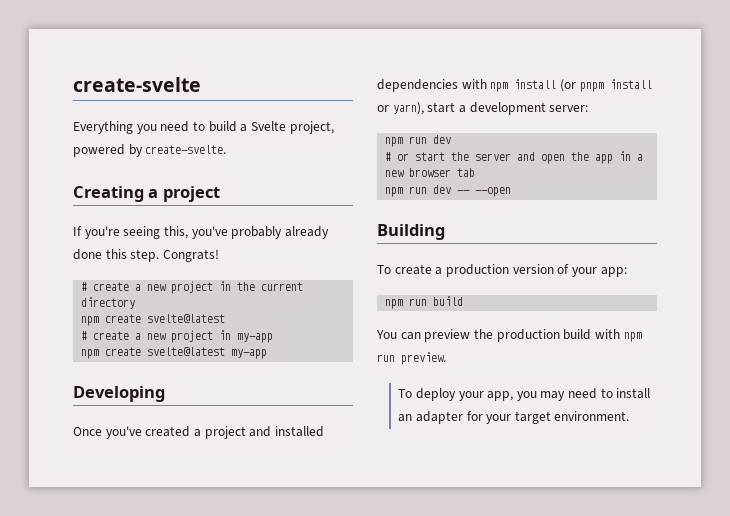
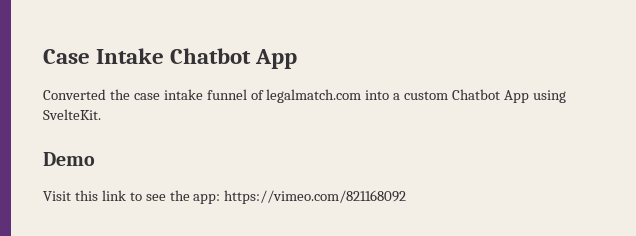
- create-svelte
- Everything you need to build a Svelte project, powered by create-svelte.
- Creating a project
- If you're seeing this, you've probably already done this step. Congrats!
- # create a new project in the current directory
- npm create svelte@latest
- # create a new project in my-app
- npm create svelte@latest my-app
- Developing
- Once you've created a project and installed dependencies with npm install (or pnpm install or yarn), start a development server:
- npm run dev
- # or start the server and open the app in a new browser tab
- npm run dev -- --open
- Building
- To create a production version of your app:
- npm run build
- You can preview the production build with npm run preview.
- To deploy your app, you may need to install an adapter for your target environment.
+ Case Intake Chatbot App
+ Converted the case intake funnel of legalmatch.com into a custom Chatbot App using SvelteKit.
+ Demo
+ Visit this link to see the app: https://vimeo.com/821168092

